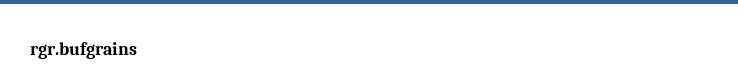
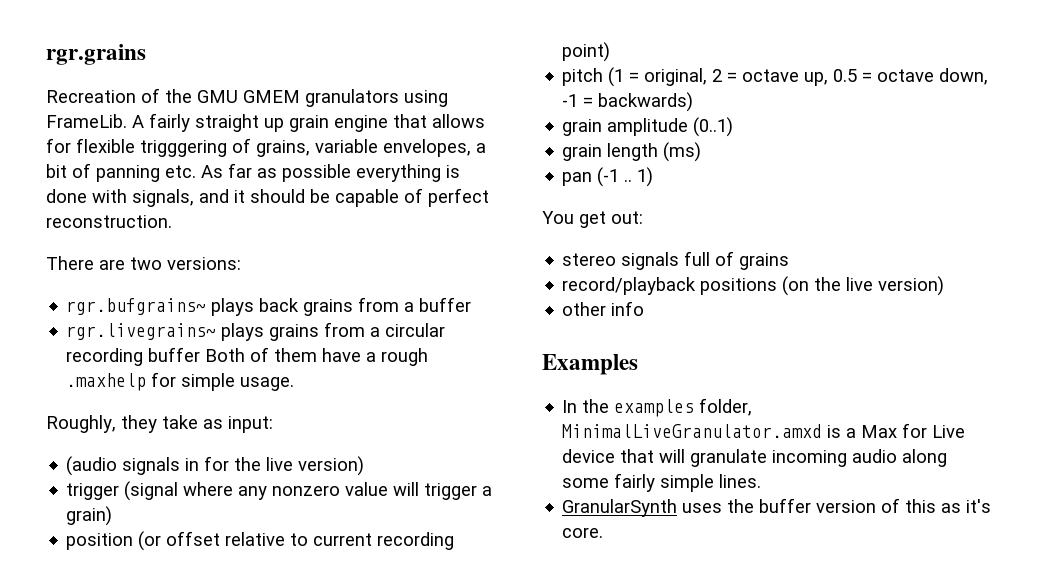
- rgr.bufgrains
+ rgr.grains
+ Recreation of the GMU GMEM granulators using FrameLib. A fairly straight up grain engine that allows for flexible trigggering of grains, variable envelopes, a bit of panning etc. As far as possible everything is done with signals, and it should be capable of perfect reconstruction.
+ There are two versions:
+ rgr.bufgrains~ plays back grains from a buffer
+ rgr.livegrains~ plays grains from a circular recording buffer Both of them have a rough .maxhelp for simple usage.
+ Roughly, they take as input:
+ (audio signals in for the live version)
+ trigger (signal where any nonzero value will trigger a grain)
+ position (or offset relative to current recording point)
+ pitch (1 = original, 2 = octave up, 0.5 = octave down, -1 = backwards)
+ grain amplitude (0..1)
+ grain length (ms)
+ pan (-1 .. 1)
+ You get out:
+ stereo signals full of grains
+ record/playback positions (on the live version)
+ other info
+ Examples
+ In the examples folder, MinimalLiveGranulator.amxd is a Max for Live device that will granulate incoming audio along some fairly simple lines.
+ GranularSynth uses the buffer version of this as it's core.

